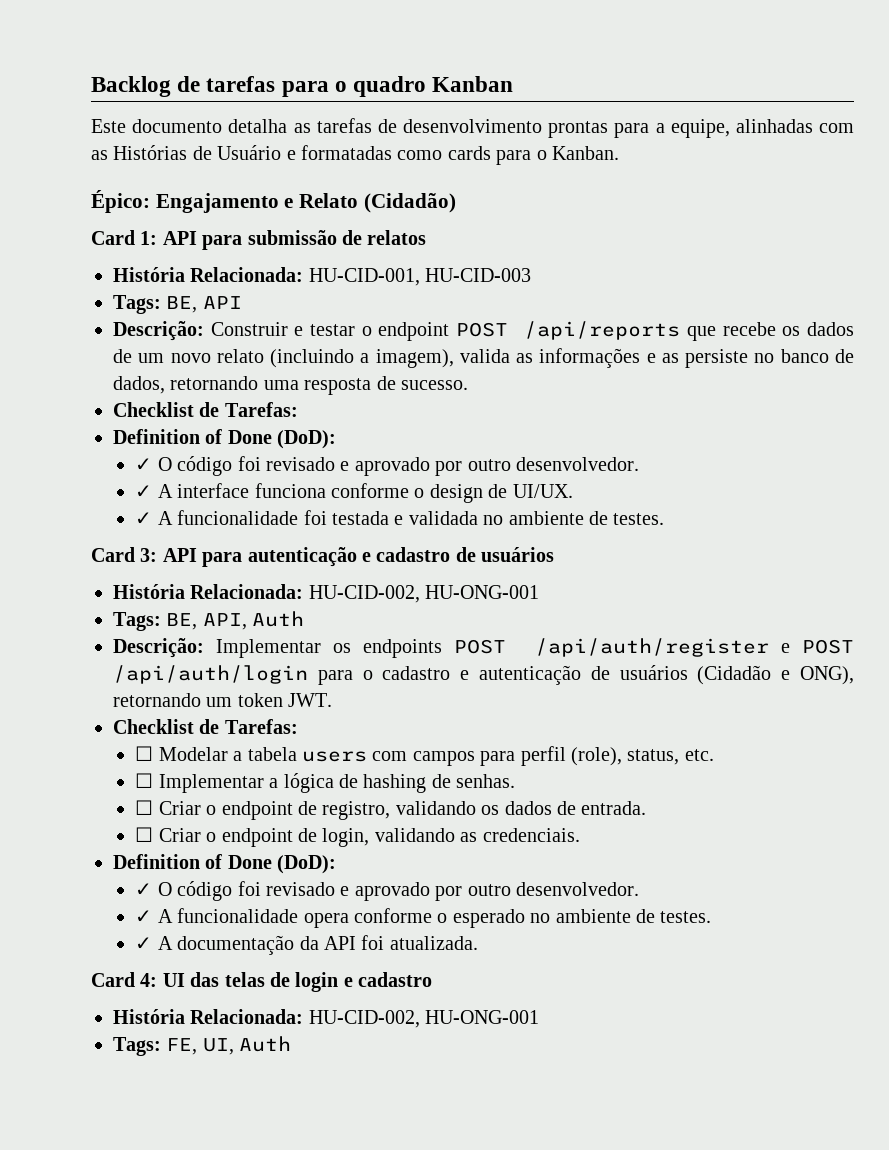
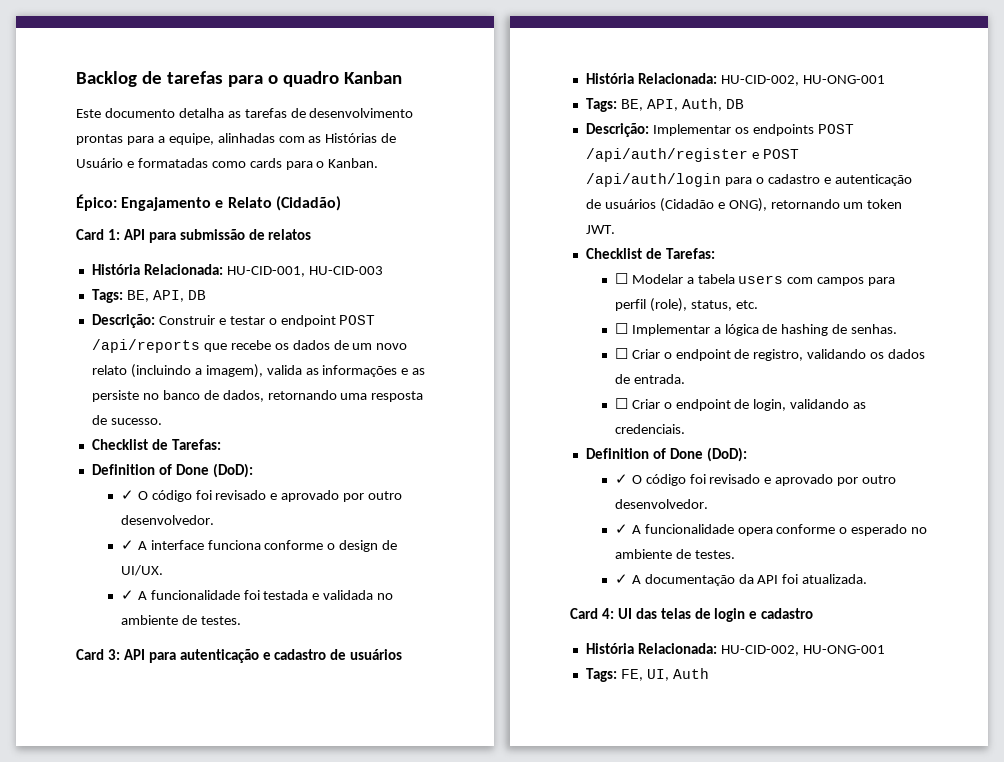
- Tags: BE, API
+ Tags: BE, API, DB
- Tags: BE, API, Auth
+ Tags: BE, API, Auth, DB

